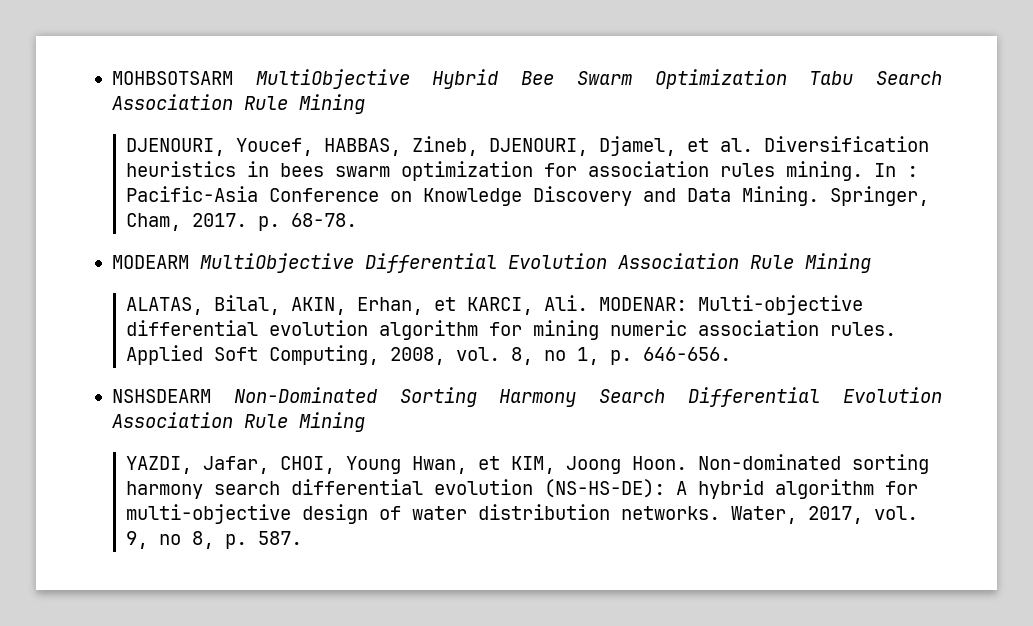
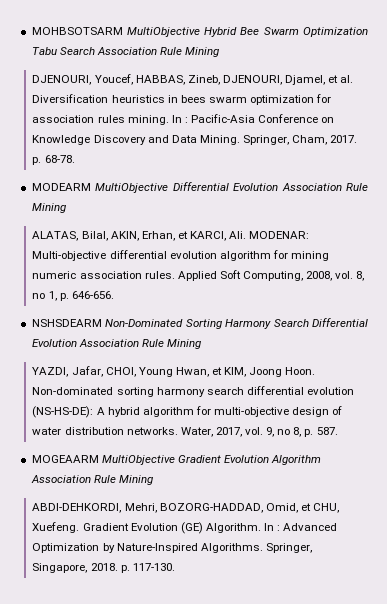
+ MOGEAARM MultiObjective Gradient Evolution Algorithm Association Rule Mining
+ ABDI-DEHKORDI, Mehri, BOZORG-HADDAD, Omid, et CHU, Xuefeng. Gradient Evolution (GE) Algorithm. In : Advanced Optimization by Nature-Inspired Algorithms. Springer, Singapore, 2018. p. 117-130.

